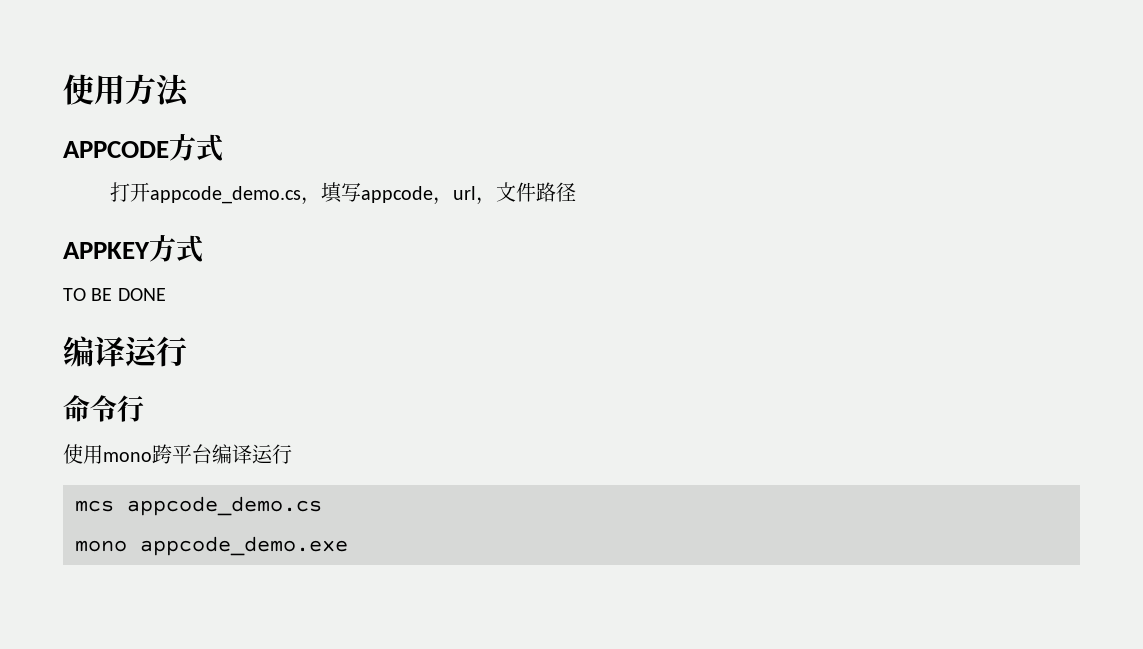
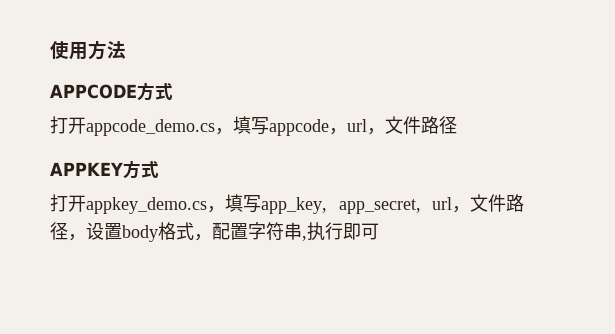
- TO BE DONE
- 编译运行
- 命令行
- 使用mono跨平台编译运行
- mcs appcode_demo.cs
- mono appcode_demo.exe
+ 打开appkey_demo.cs，填写app_key, app_secret, url，文件路径，设置body格式，配置字符串,执行即可

